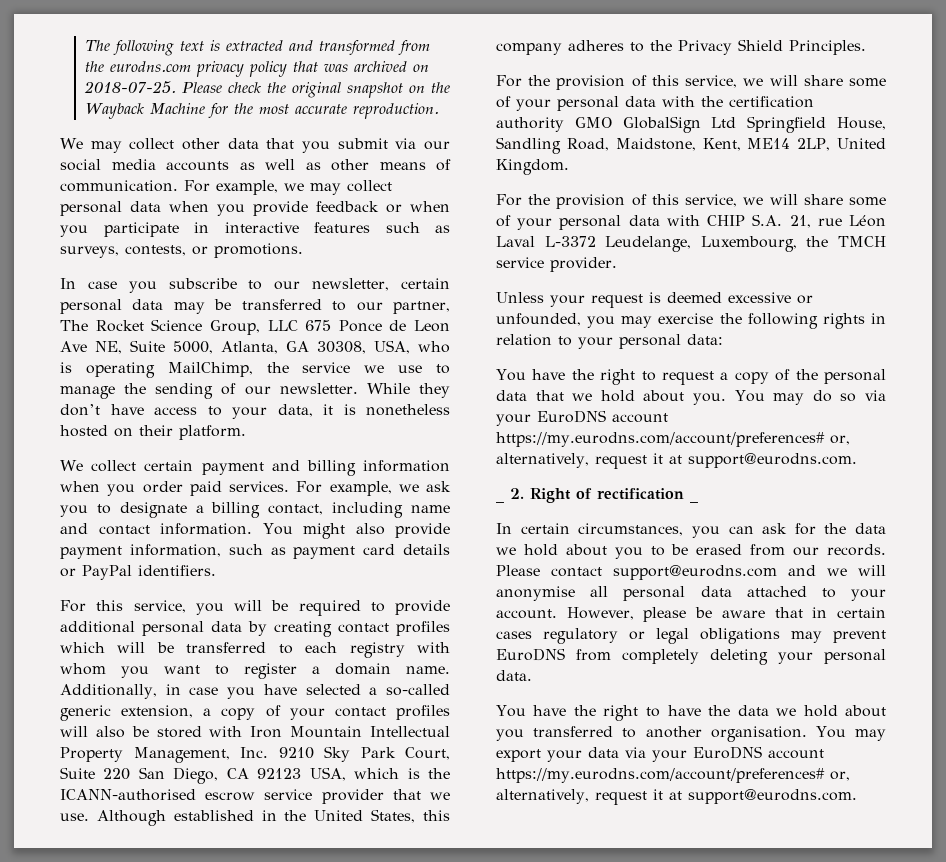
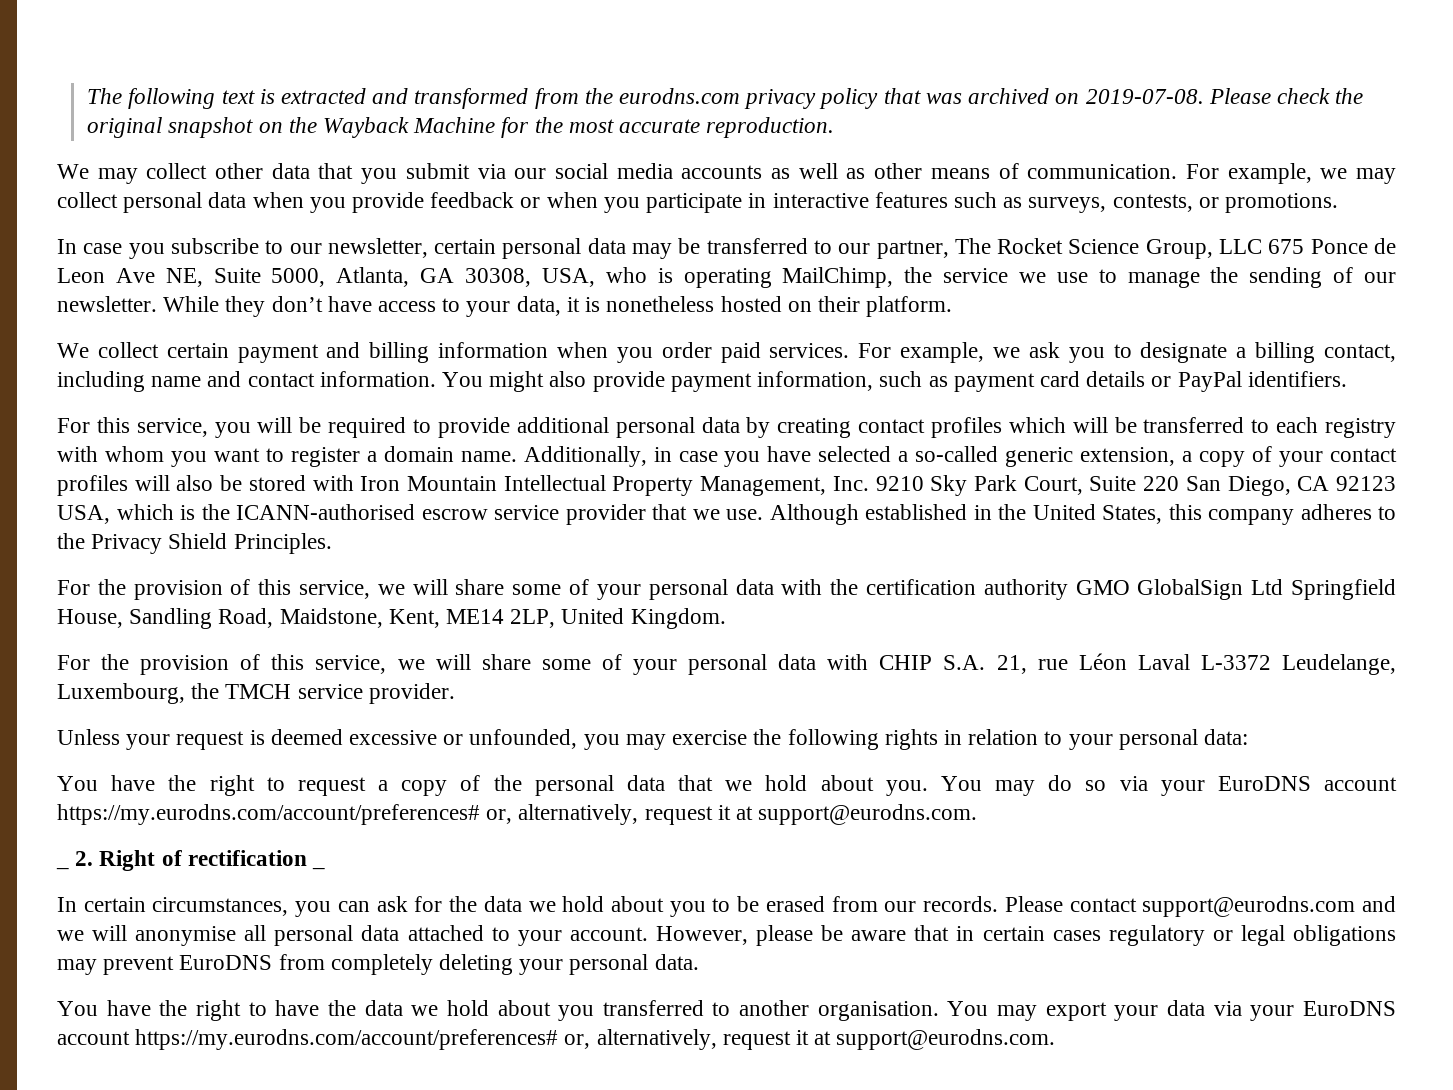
- The following text is extracted and transformed from the eurodns.com privacy policy that was archived on 2018-07-25.
+ The following text is extracted and transformed from the eurodns.com privacy policy that was archived on 2019-07-08.

